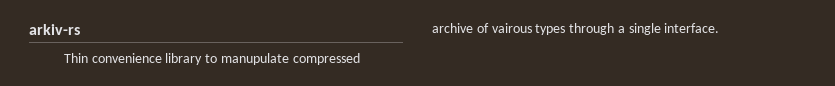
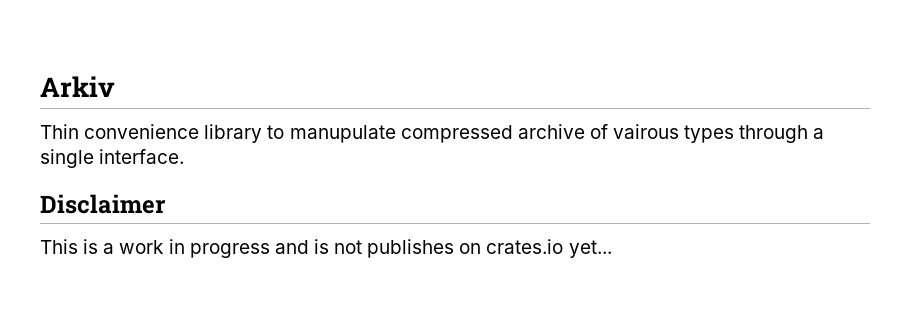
- arkiv-rs
+ Arkiv
+ Disclaimer
+ This is a work in progress and is not publishes on crates.io yet...

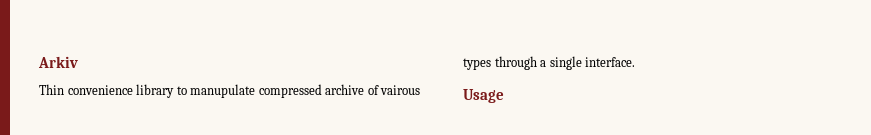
- Disclaimer
- This is a work in progress and is not publishes on crates.io yet...
+ Usage

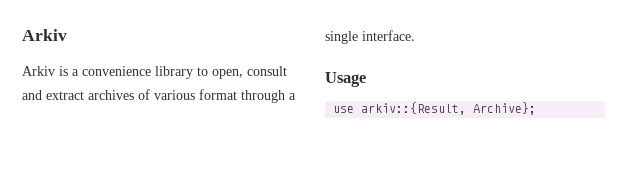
- Thin convenience library to manupulate compressed archive of vairous types through a single interface.
+ Arkiv is a convenience library to open, consult and extract archives of various format through a single interface.
+ use arkiv::{Result, Archive};

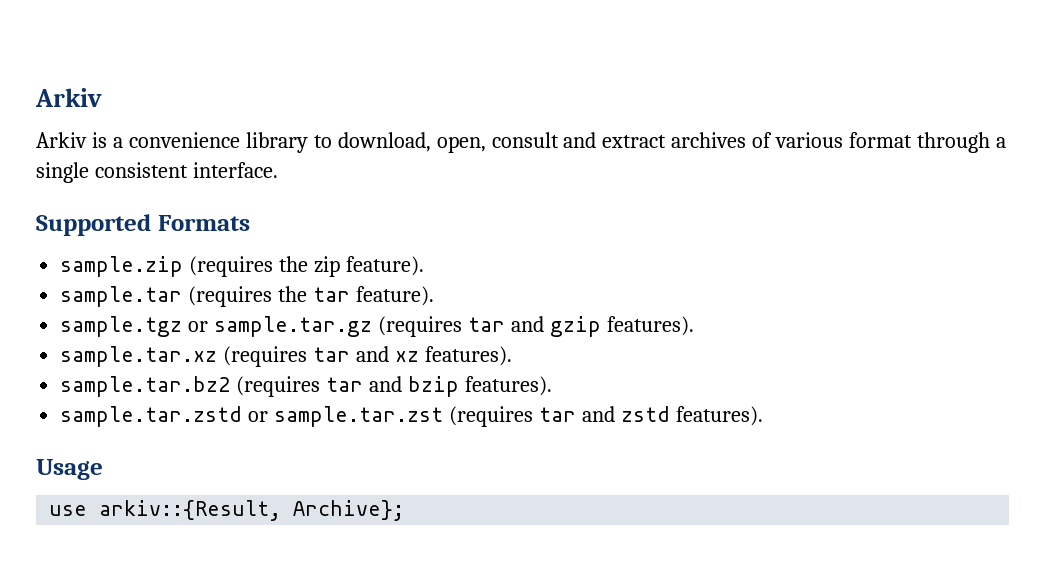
- Arkiv is a convenience library to open, consult and extract archives of various format through a single interface.
+ Arkiv is a convenience library to download, open, consult and extract archives of various format through a single consistent interface.
+ Supported Formats
+ sample.zip (requires the zip feature).
+ sample.tar (requires the tar feature).
+ sample.tgz or sample.tar.gz (requires tar and gzip features).
+ sample.tar.xz (requires tar and xz features).
+ sample.tar.bz2 (requires tar and bzip features).
+ sample.tar.zstd or sample.tar.zst (requires tar and zstd features).

